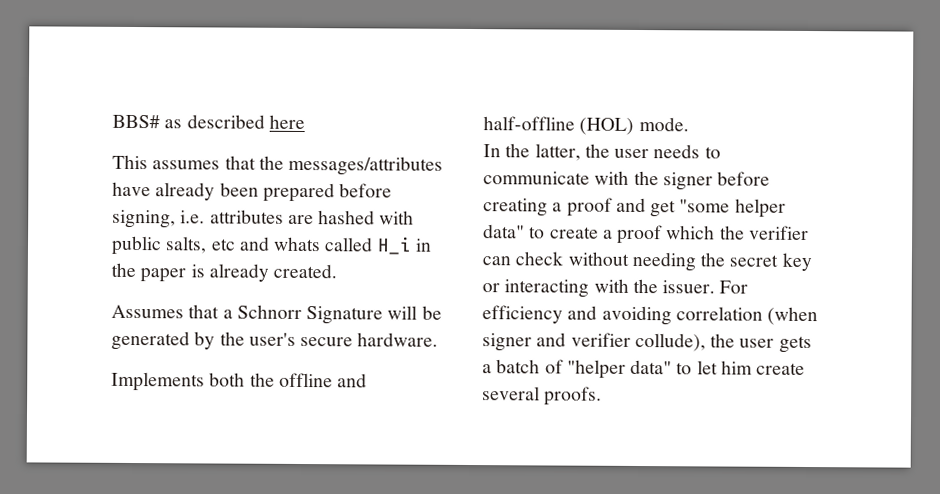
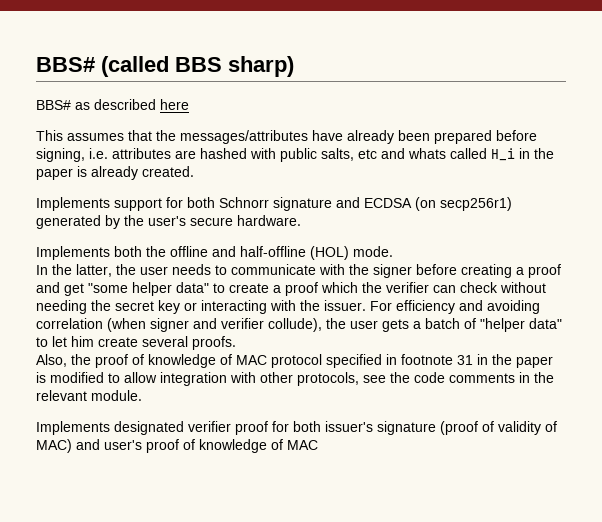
+ BBS# (called BBS sharp)
- Assumes that a Schnorr Signature will be generated by the user's secure hardware.
+ Implements support for both Schnorr signature and ECDSA (on secp256r1) generated by the user's secure hardware.
+ Also, the proof of knowledge of MAC protocol specified in footnote 31 in the paper is modified to allow integration with other protocols, see the code comments in the relevant module.
+ Implements designated verifier proof for both issuer's signature (proof of validity of MAC) and user's proof of knowledge of MAC

